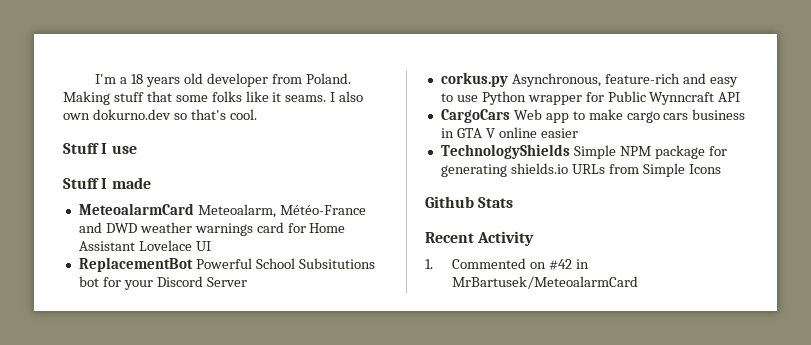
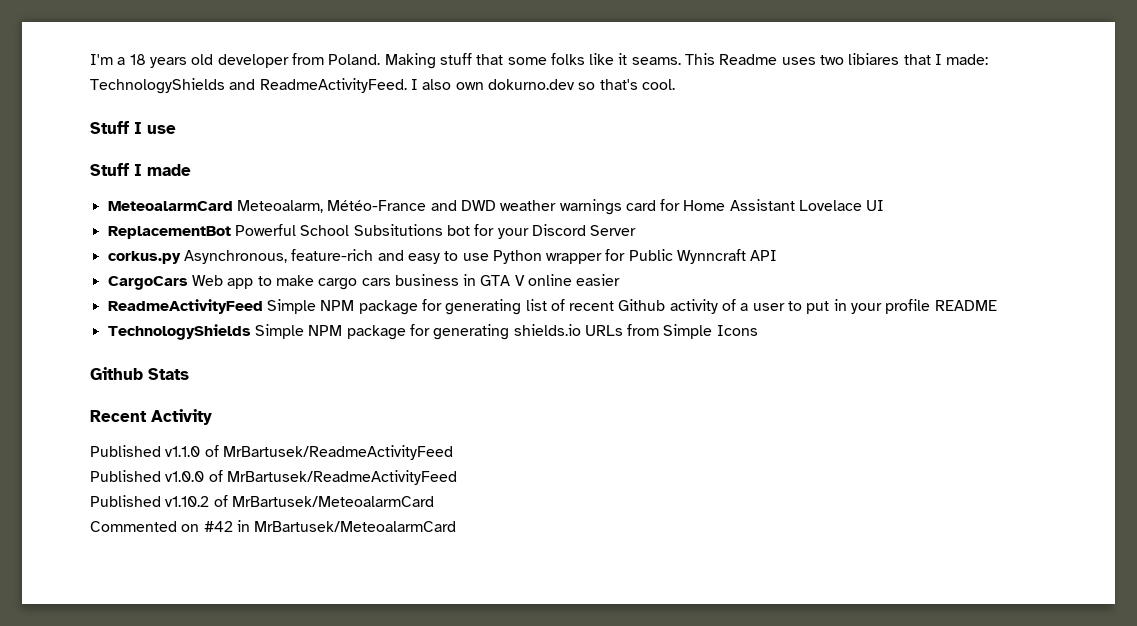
+ This Readme uses two libiares that I made: TechnologyShields and ReadmeActivityFeed.
+ ReadmeActivityFeed Simple NPM package for generating list of recent Github activity of a user to put in your profile README
- 1. Commented on #42 in MrBartusek/MeteoalarmCard
+ Published v1.1.0 of MrBartusek/ReadmeActivityFeed
+ Published v1.0.0 of MrBartusek/ReadmeActivityFeed
+ Published v1.10.2 of MrBartusek/MeteoalarmCard
+ Commented on #42 in MrBartusek/MeteoalarmCard

